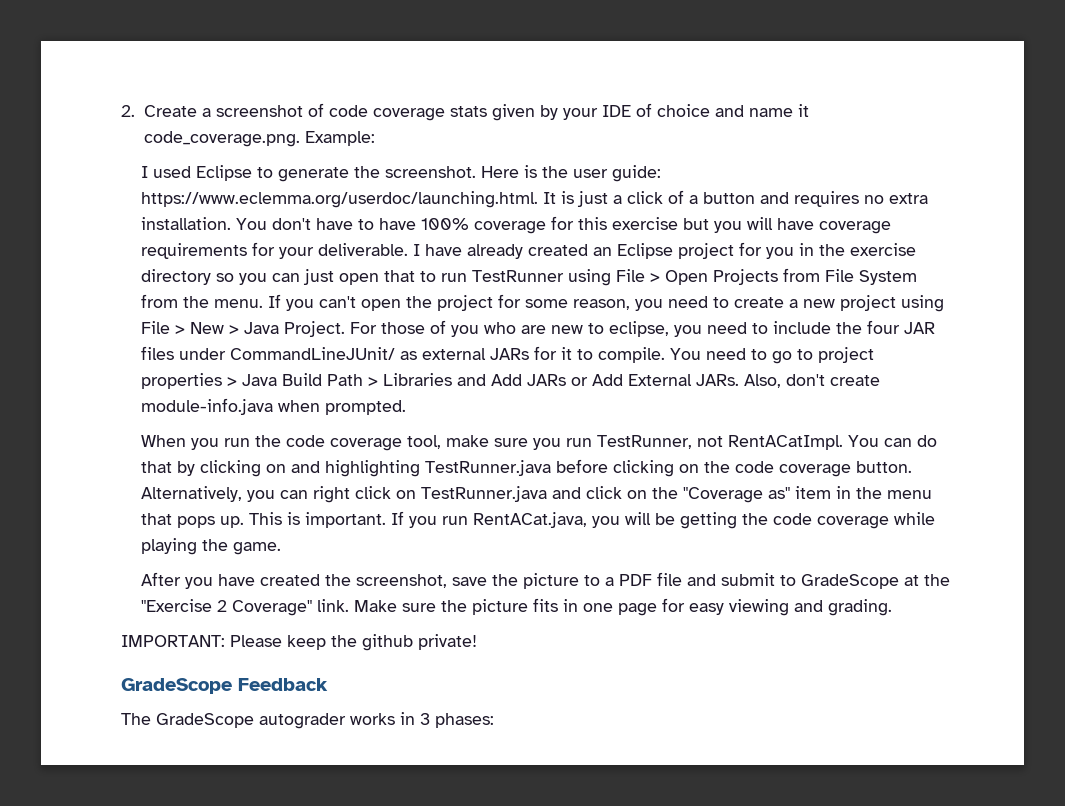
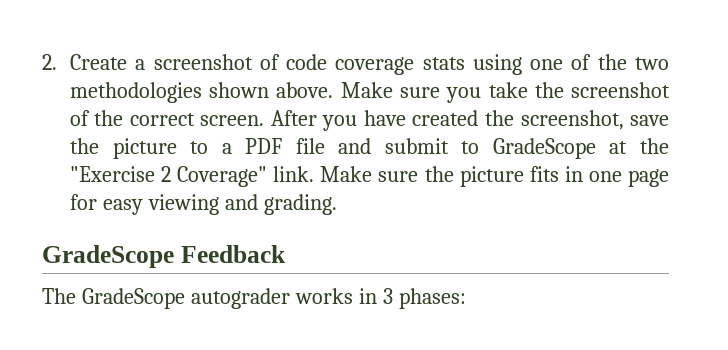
- 2. Create a screenshot of code coverage stats given by your IDE of choice and name it code_coverage.png. Example:
- I used Eclipse to generate the screenshot. Here is the user guide: https://www.eclemma.org/userdoc/launching.html. It is just a click of a button and requires no extra installation. You don't have to have 100% coverage for this exercise but you will have coverage requirements for your deliverable. I have already created an Eclipse project for you in the exercise directory so you can just open that to run TestRunner using File > Open Projects from File System from the menu. If you can't open the project for some reason, you need to create a new project using File > New > Java Project. For those of you who are new to eclipse, you need to include the four JAR files under CommandLineJUnit/ as external JARs for it to compile. You need to go to project properties > Java Build Path > Libraries and Add JARs or Add External JARs. Also, don't create module-info.java when prompted.
- When you run the code coverage tool, make sure you run TestRunner, not RentACatImpl. You can do that by clicking on and highlighting TestRunner.java before clicking on the code coverage button. Alternatively, you can right click on TestRunner.java and click on the "Coverage as" item in the menu that pops up. This is important. If you run RentACat.java, you will be getting the code coverage while playing the game.
- After you have created the screenshot, save the picture to a PDF file and submit to GradeScope at the "Exercise 2 Coverage" link.
+ 2. Create a screenshot of code coverage stats using one of the two methodologies shown above. Make sure you take the screenshot of the correct screen. After you have created the screenshot, save the picture to a PDF file and submit to GradeScope at the "Exercise 2 Coverage" link.
- IMPORTANT: Please keep the github private!

